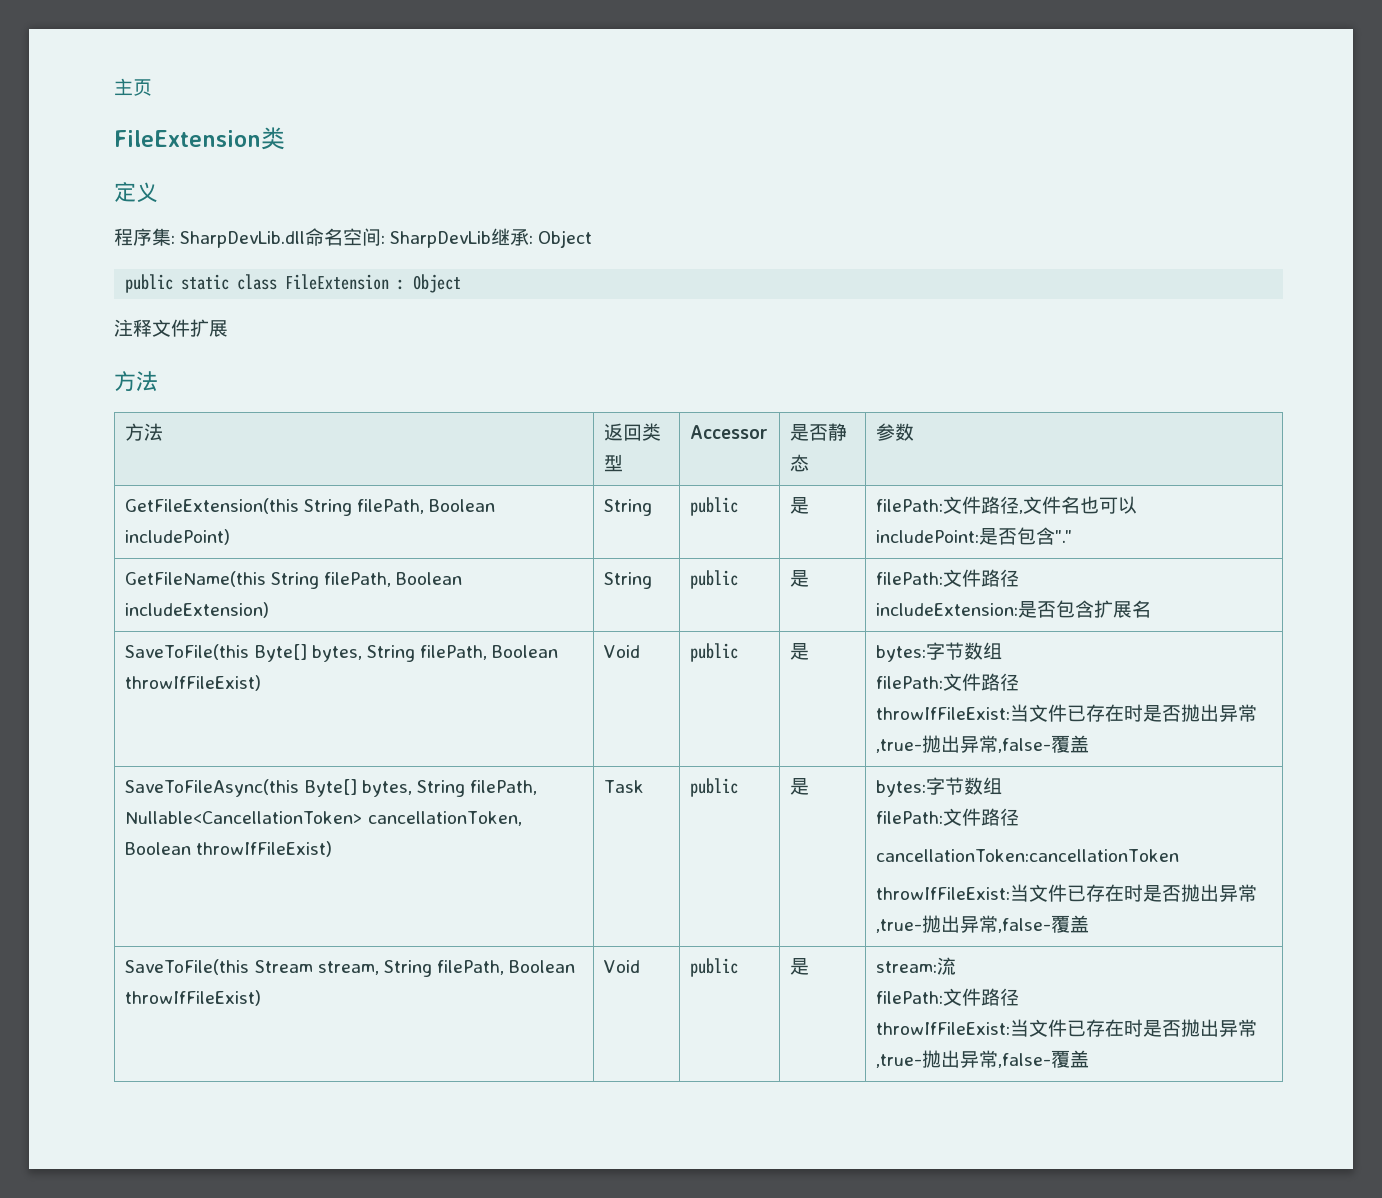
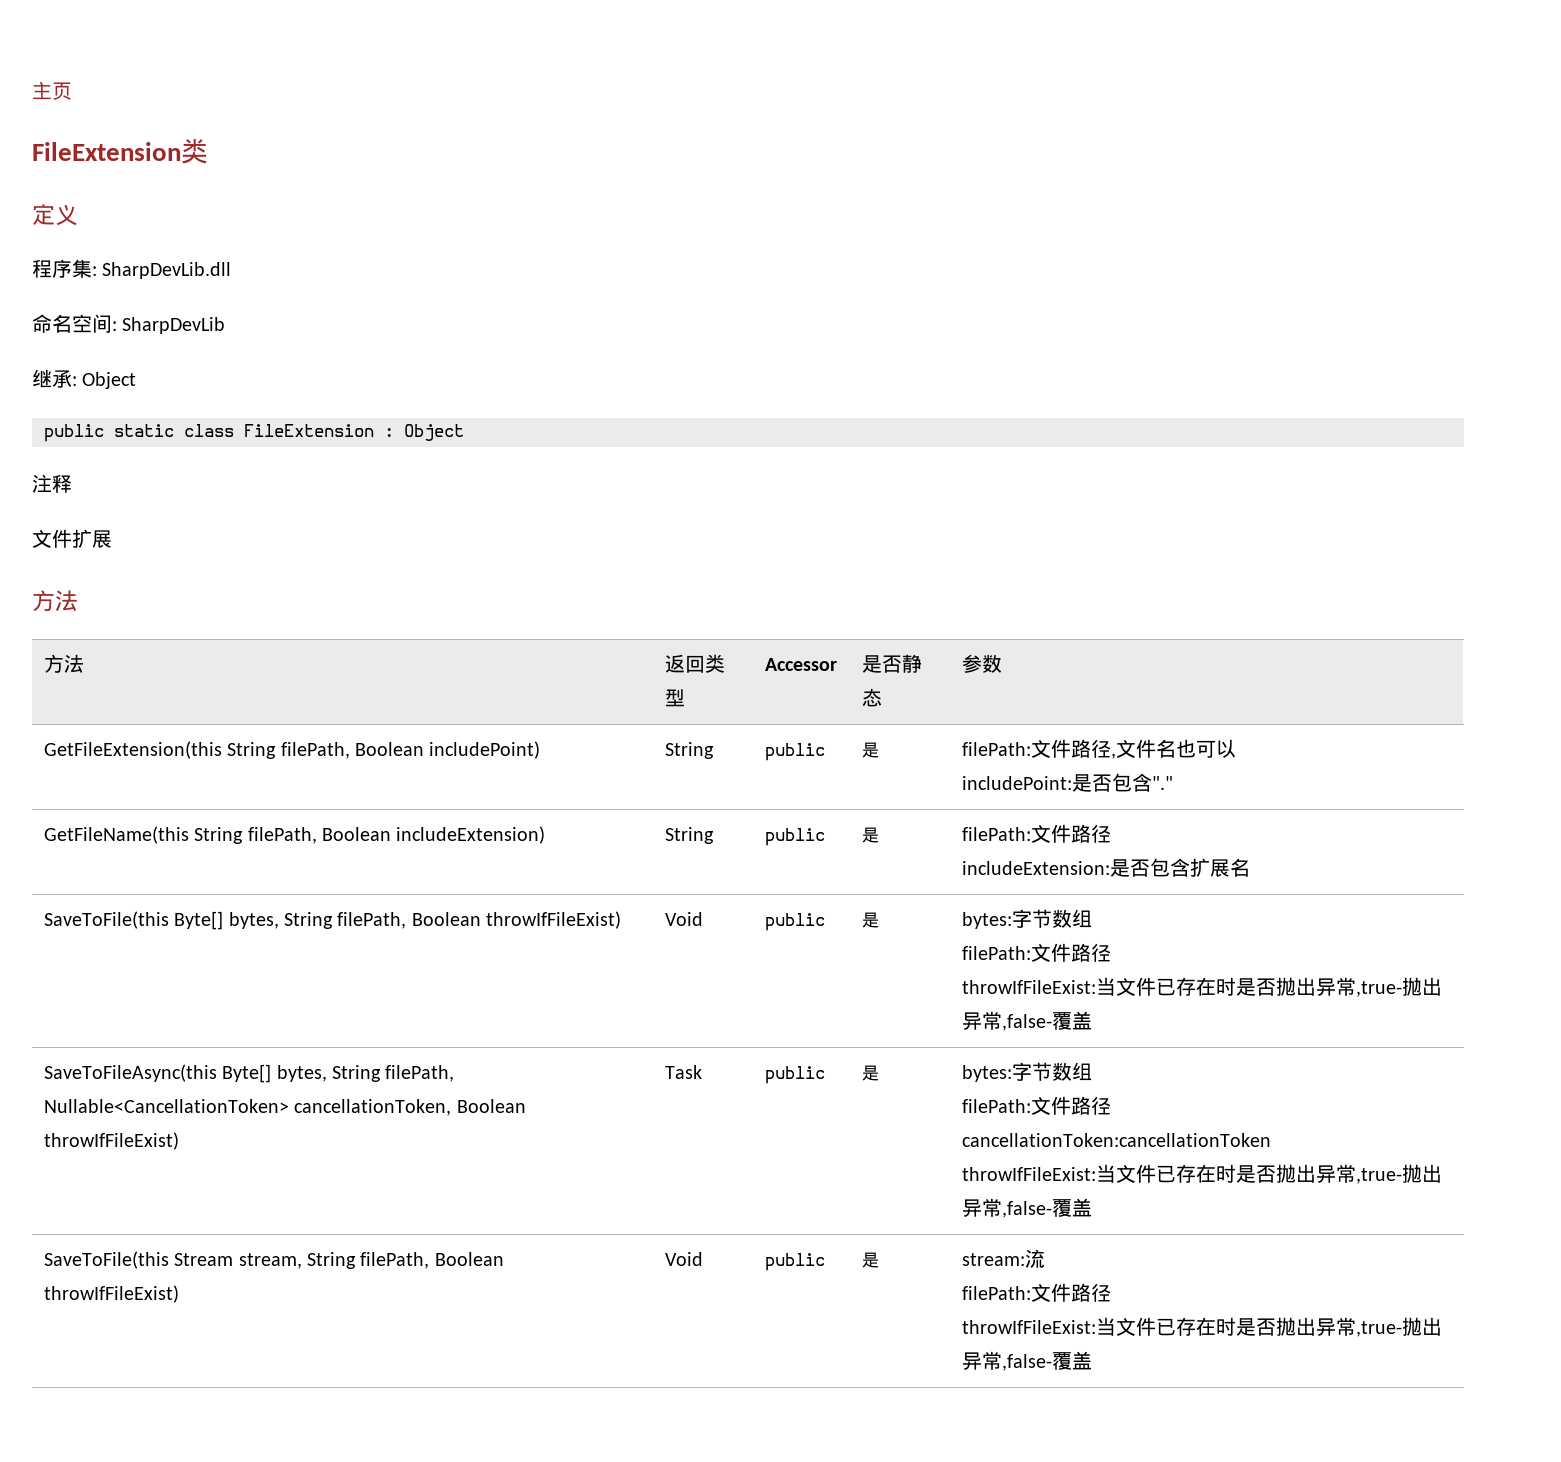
- 程序集: SharpDevLib.dll命名空间: SharpDevLib继承: Object
+ 程序集: SharpDevLib.dll
+ 命名空间: SharpDevLib
+ 继承: Object
- 注释文件扩展
+ 注释
+ 文件扩展

